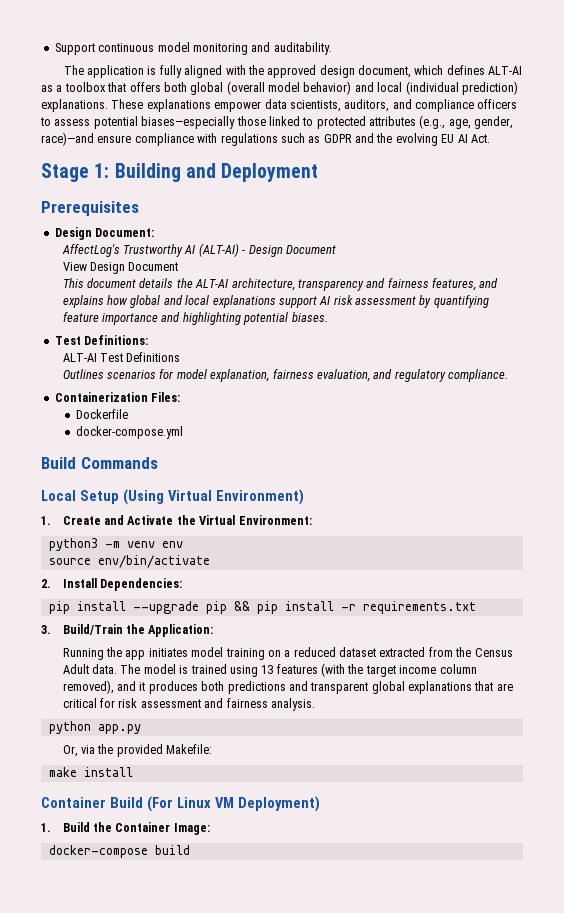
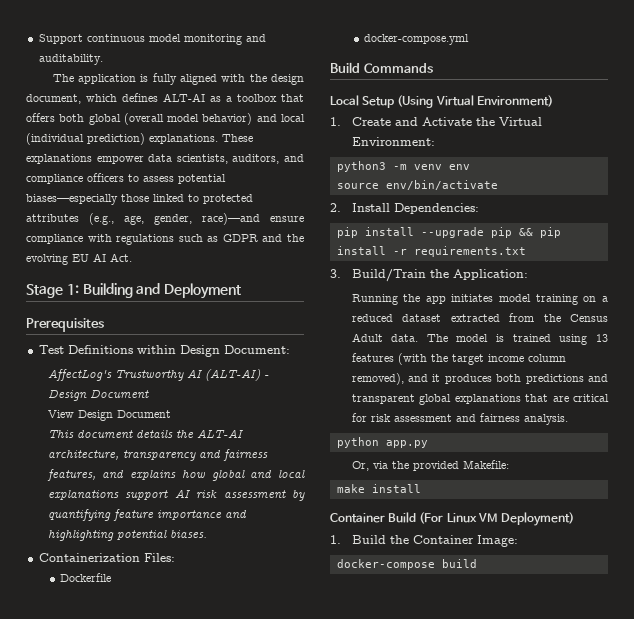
- The application is fully aligned with the approved design document, which defines ALT-AI as a toolbox that offers both global (overall model behavior) and local (individual prediction) explanations.
+ The application is fully aligned with the design document, which defines ALT-AI as a toolbox that offers both global (overall model behavior) and local (individual prediction) explanations.
- Design Document:
+ Test Definitions within Design Document:
- Test Definitions:
- ALT-AI Test Definitions
- Outlines scenarios for model explanation, fairness evaluation, and regulatory compliance.

